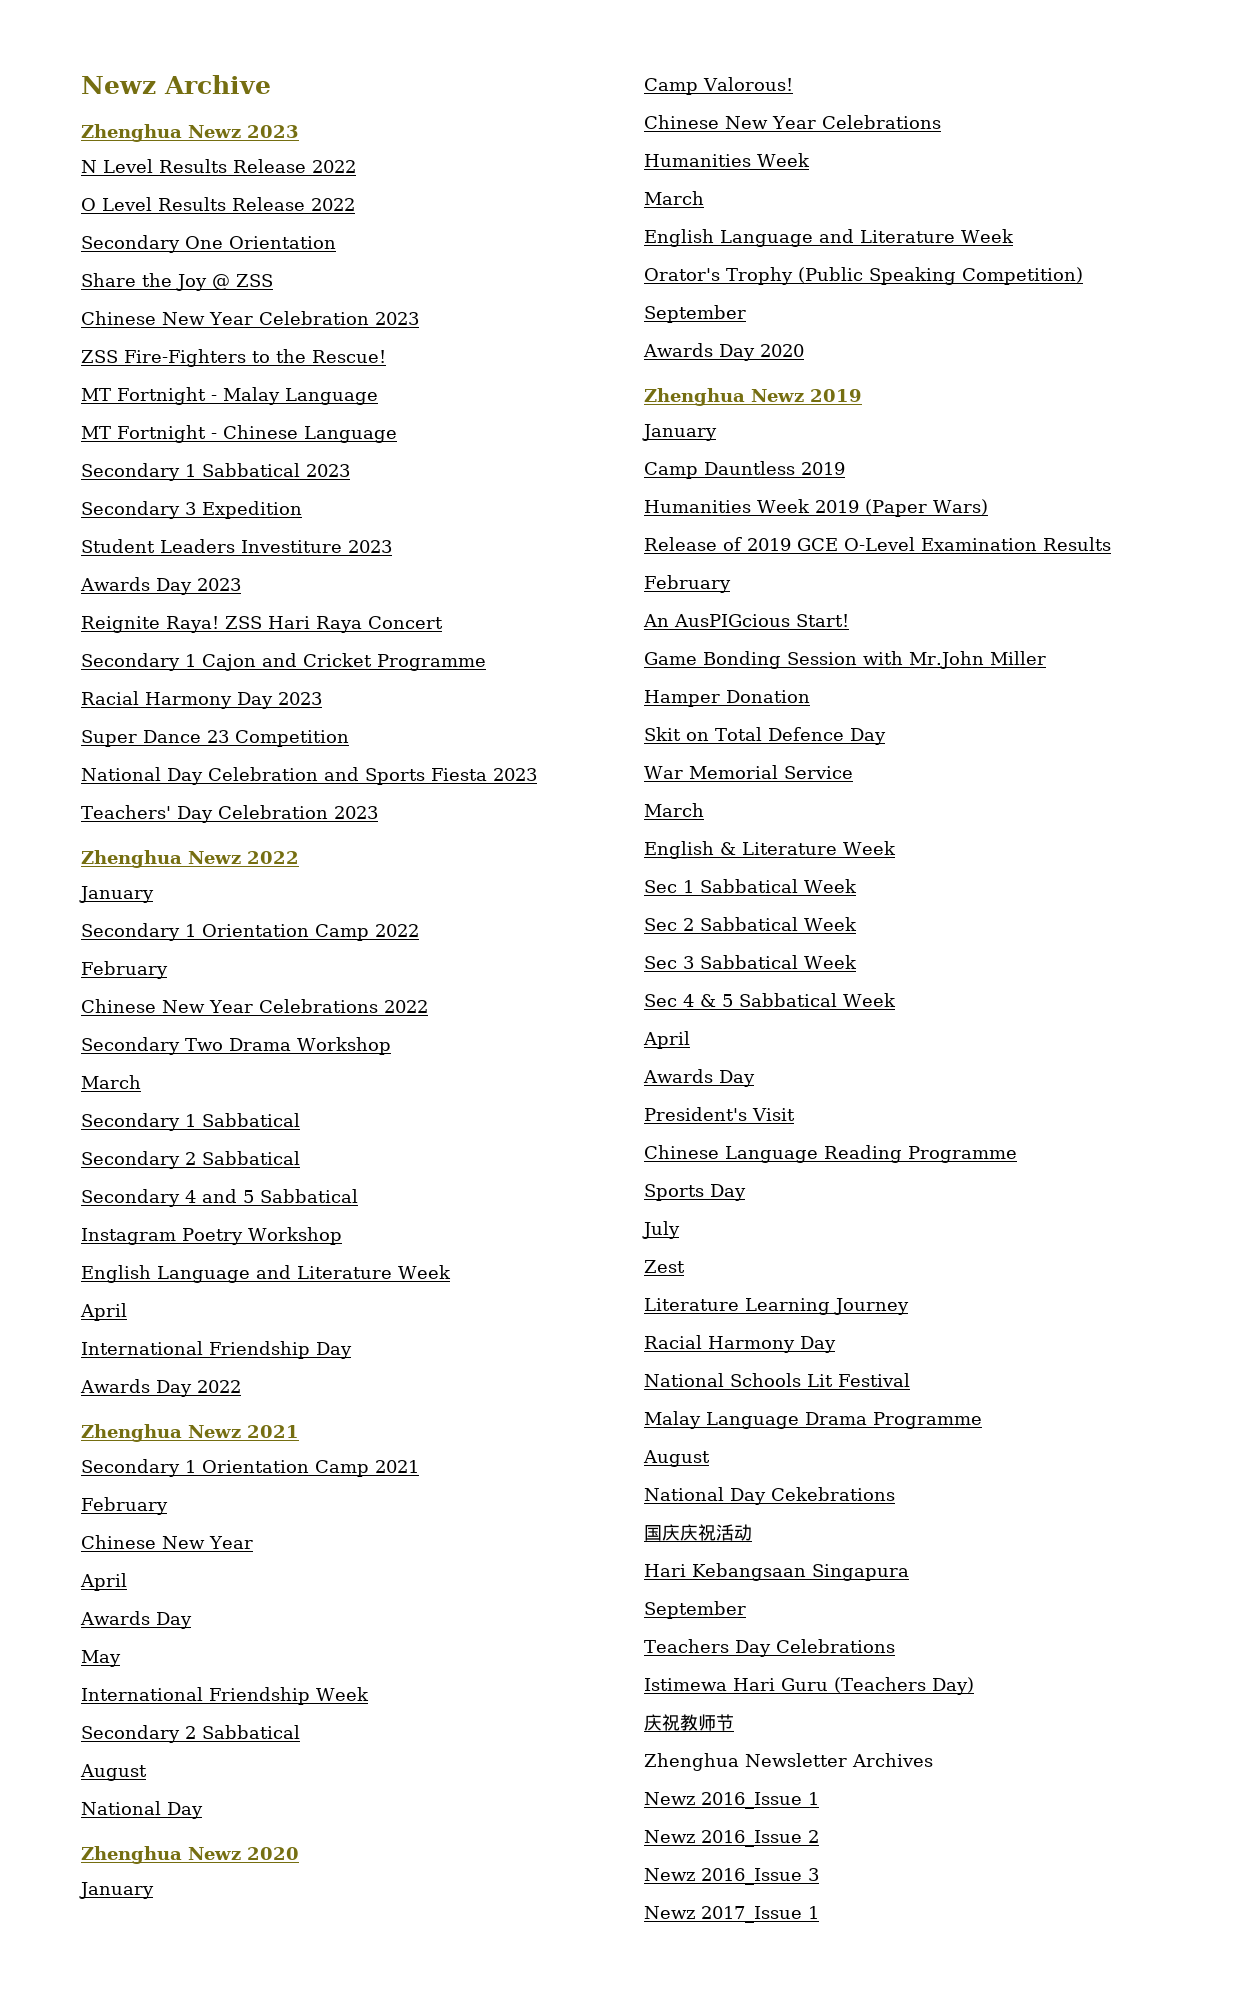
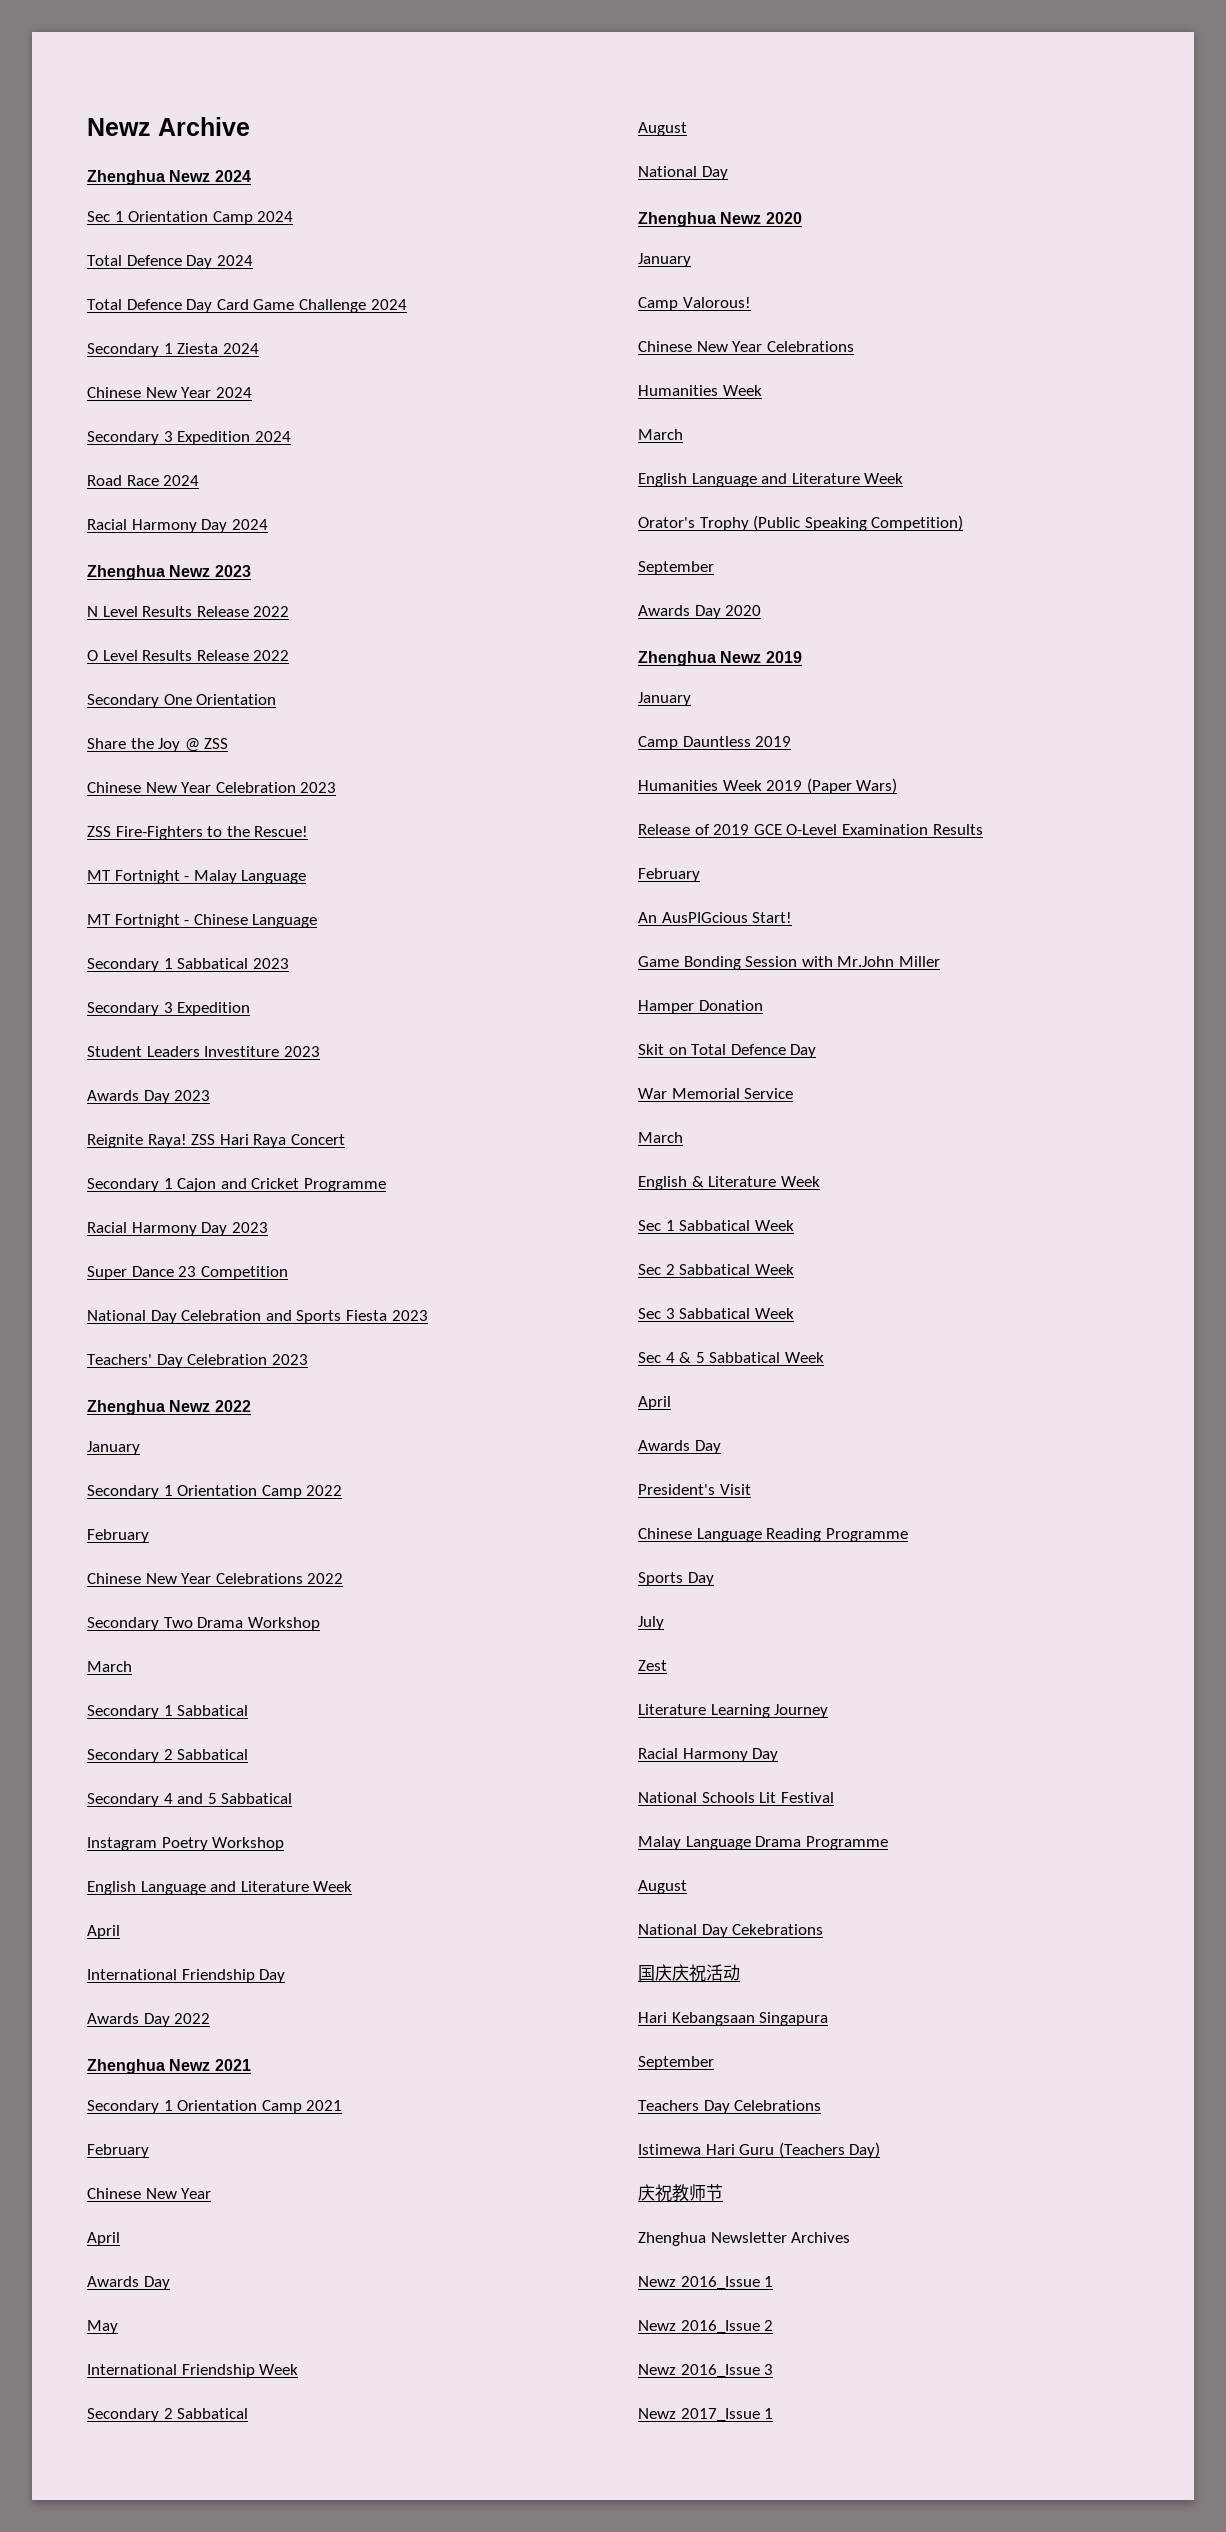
+ Zhenghua Newz 2024
+ Sec 1 Orientation Camp 2024
+ Total Defence Day 2024
+ Total Defence Day Card Game Challenge 2024
+ Secondary 1 Ziesta 2024
+ Chinese New Year 2024
+ Secondary 3 Expedition 2024
+ Road Race 2024
+ Racial Harmony Day 2024

